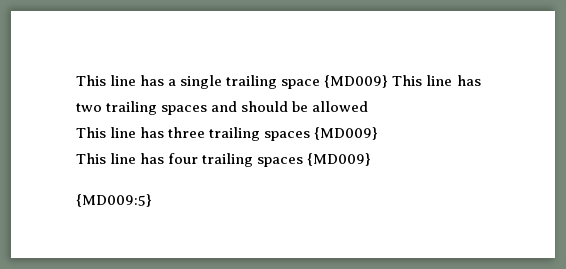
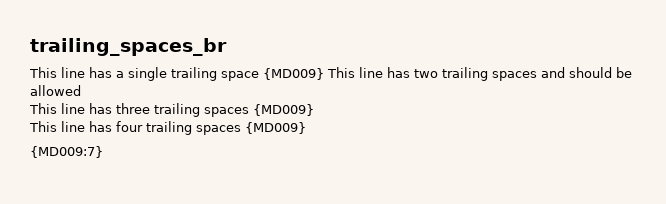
+ trailing_spaces_br
- {MD009:5}
+ {MD009:7}

